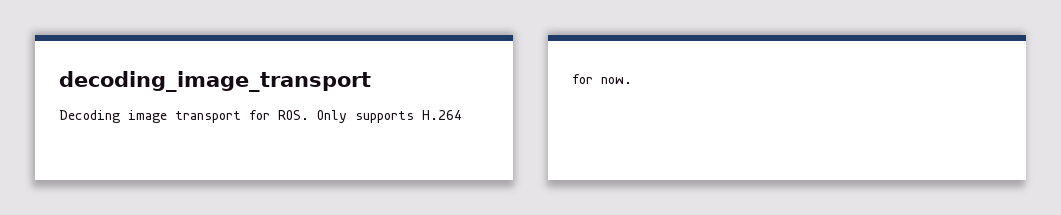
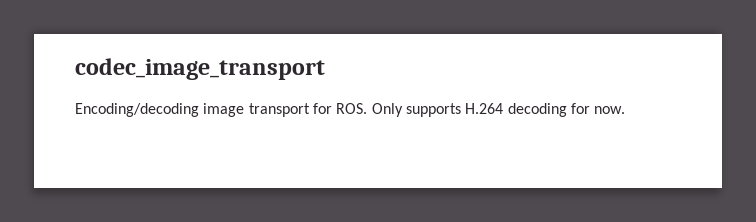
- decoding_image_transport
- Decoding image transport for ROS. Only supports H.264 for now.
+ codec_image_transport
+ Encoding/decoding image transport for ROS. Only supports H.264 decoding for now.

